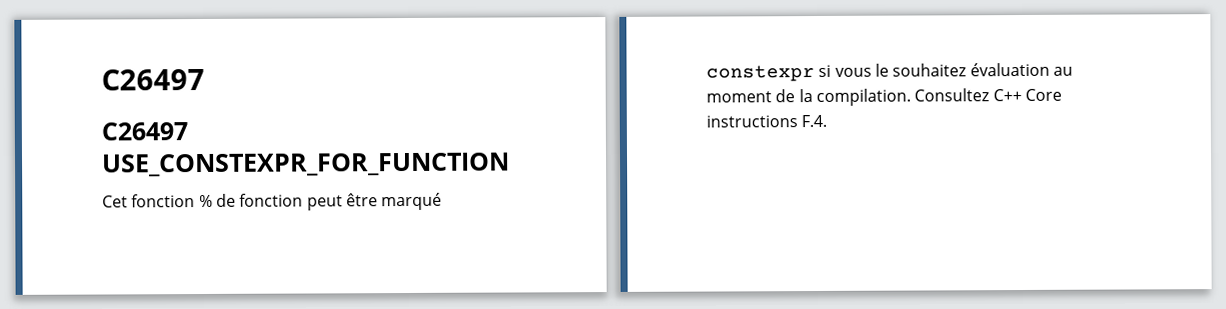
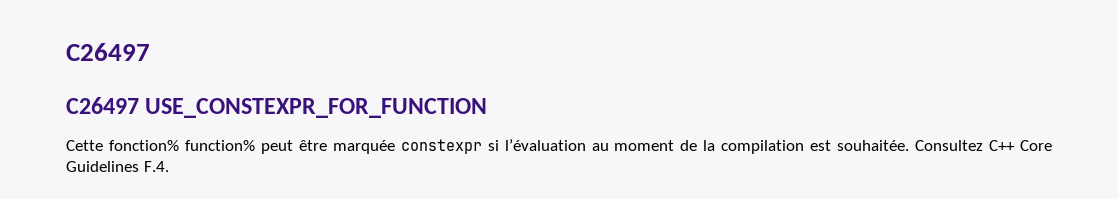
- Cet fonction % de fonction peut être marqué constexpr si vous le souhaitez évaluation au moment de la compilation.
+ Cette fonction% function% peut être marquée constexpr si l’évaluation au moment de la compilation est souhaitée.
- Consultez C++ Core instructions F.4.
+ Consultez C++ Core Guidelines F.4.

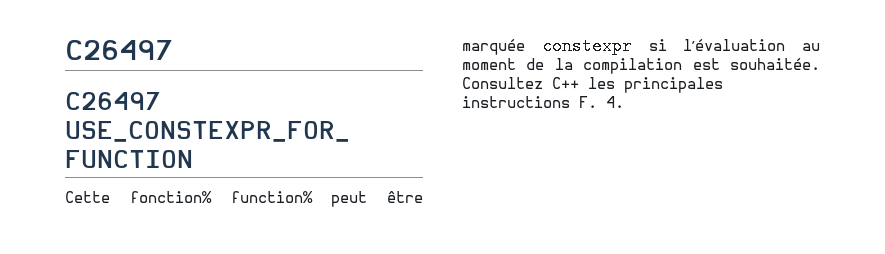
- Consultez C++ Core Guidelines F.4.
+ Consultez C++ les principales instructions F. 4.

